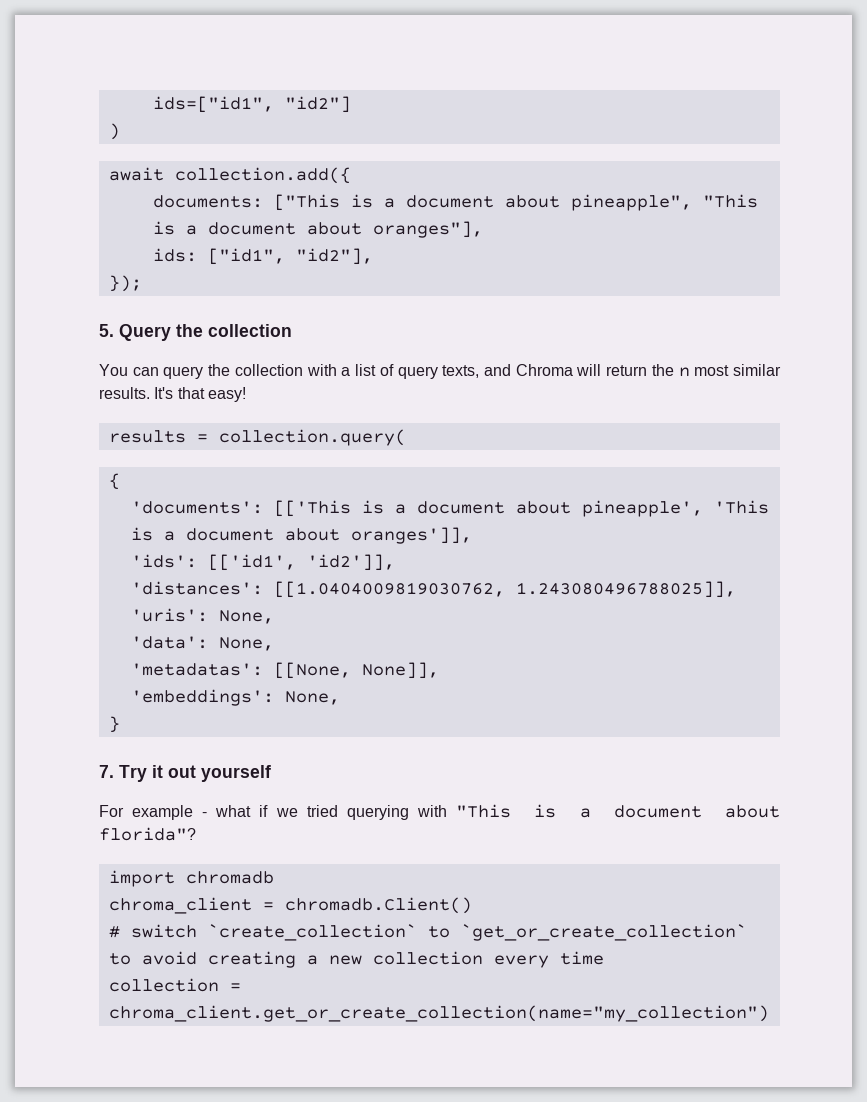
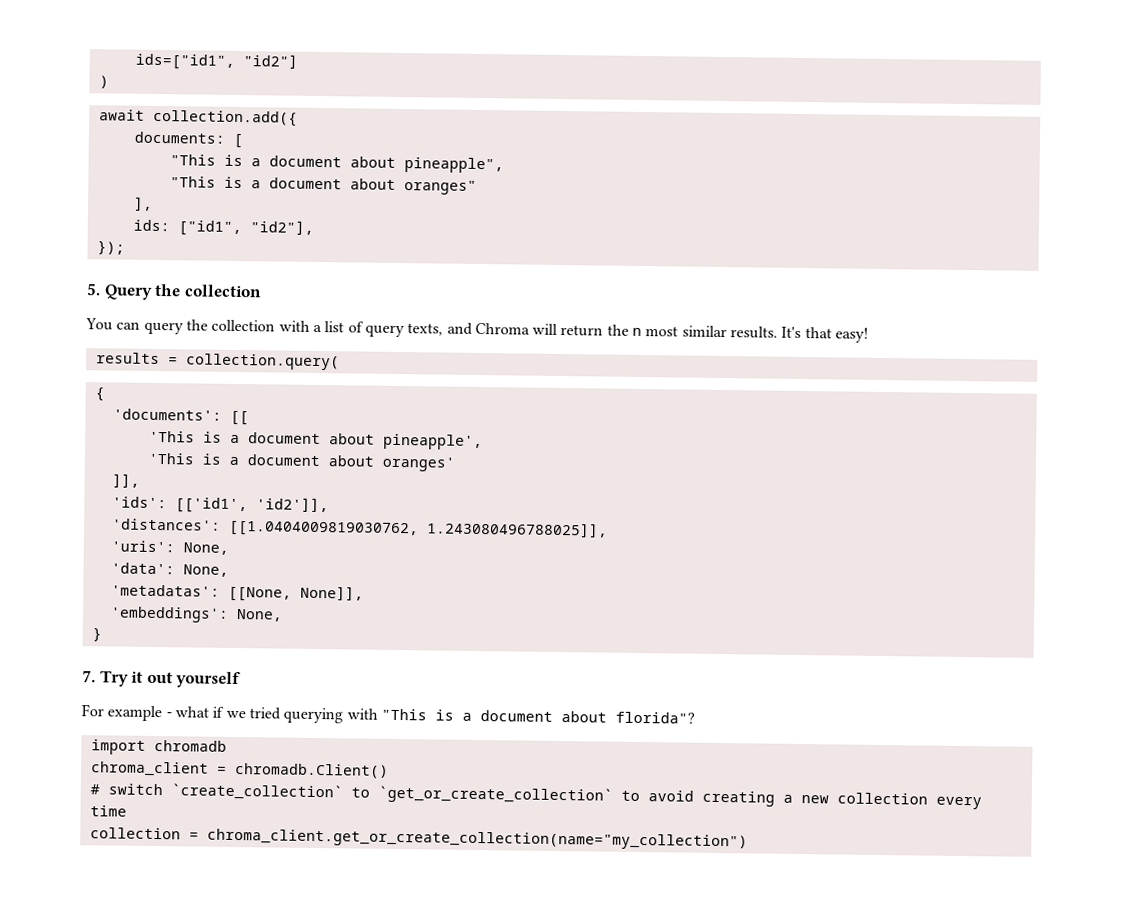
- documents: ["This is a document about pineapple", "This is a document about oranges"],
+ documents: [
+ "This is a document about pineapple",
+ "This is a document about oranges"
+ ],
- 'documents': [['This is a document about pineapple', 'This is a document about oranges']],
+ 'documents': [[
+ 'This is a document about pineapple',
+ 'This is a document about oranges'
+ ]],

